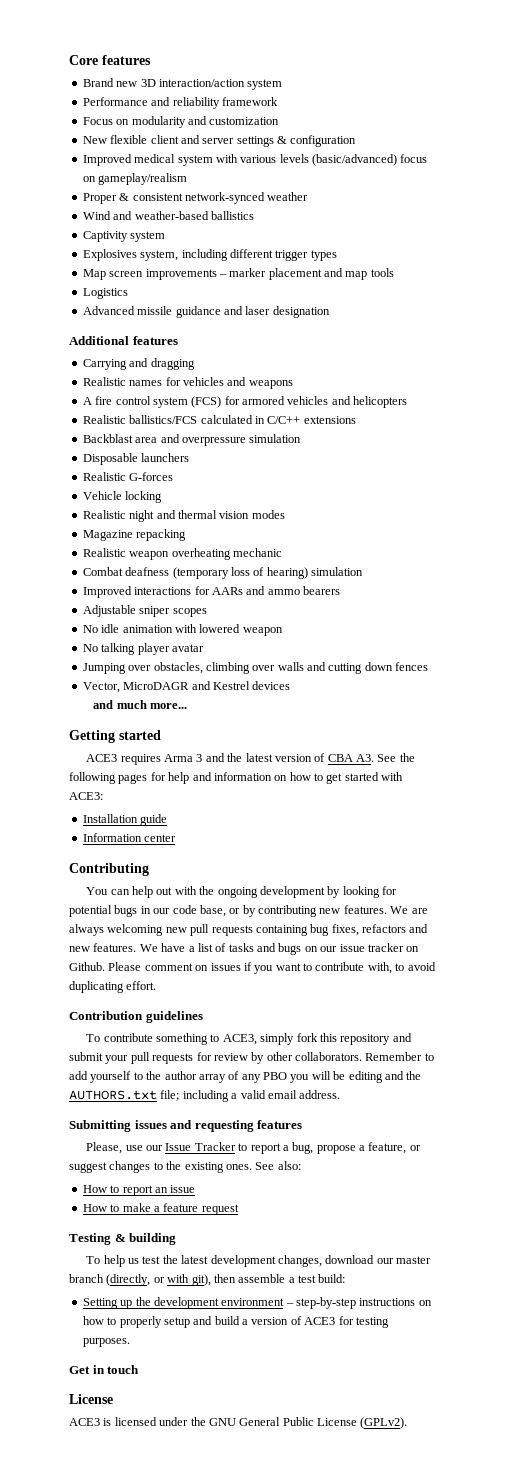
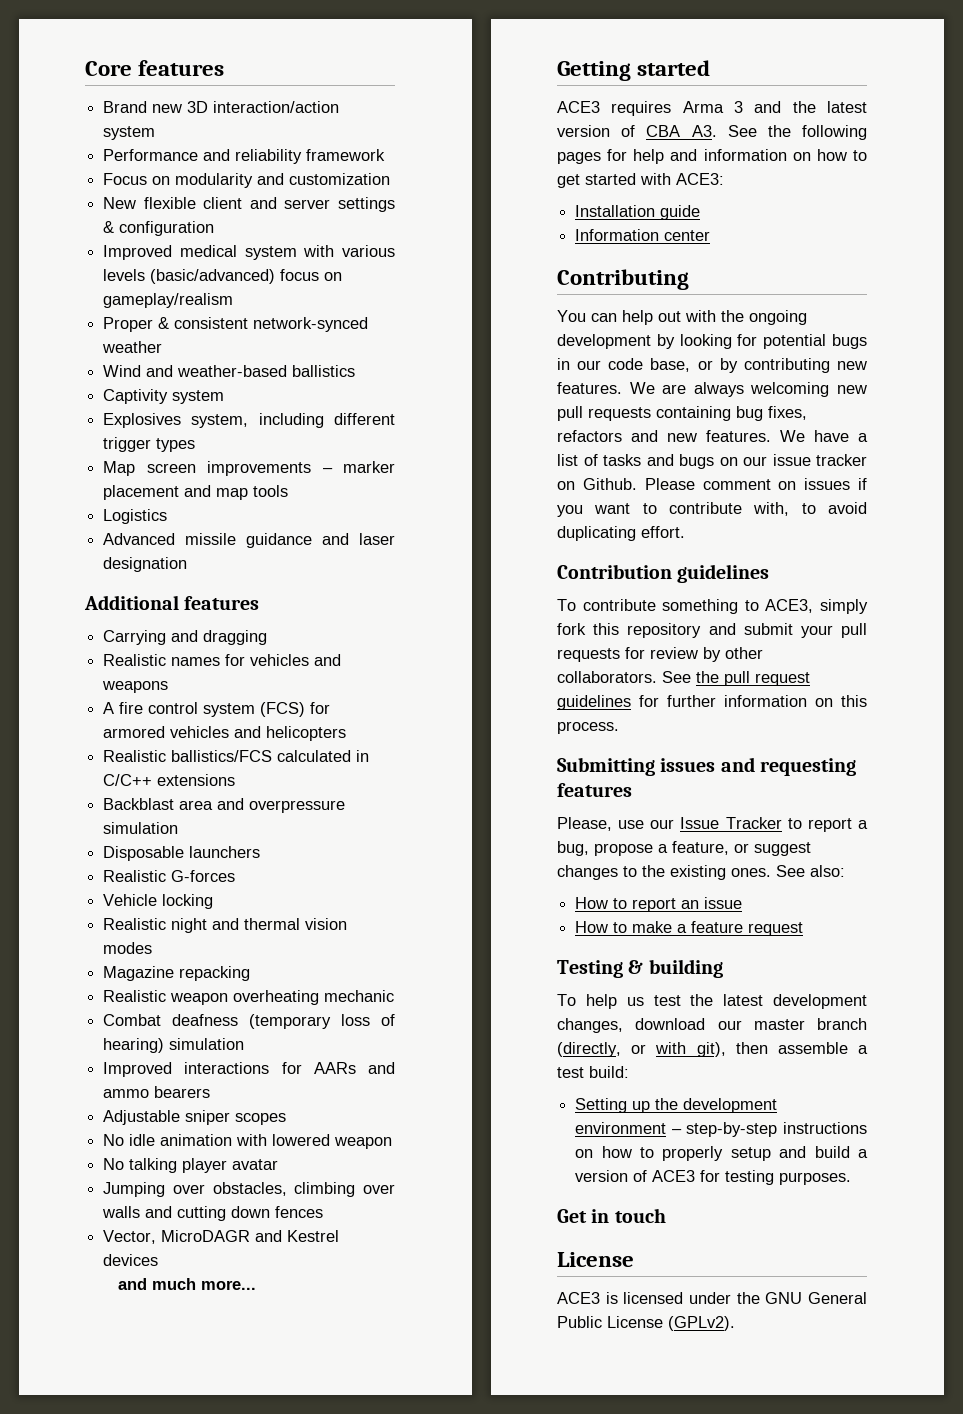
- Remember to add yourself to the author array of any PBO you will be editing and the AUTHORS.txt file; including a valid email address.
+ See the pull request guidelines for further information on this process.

